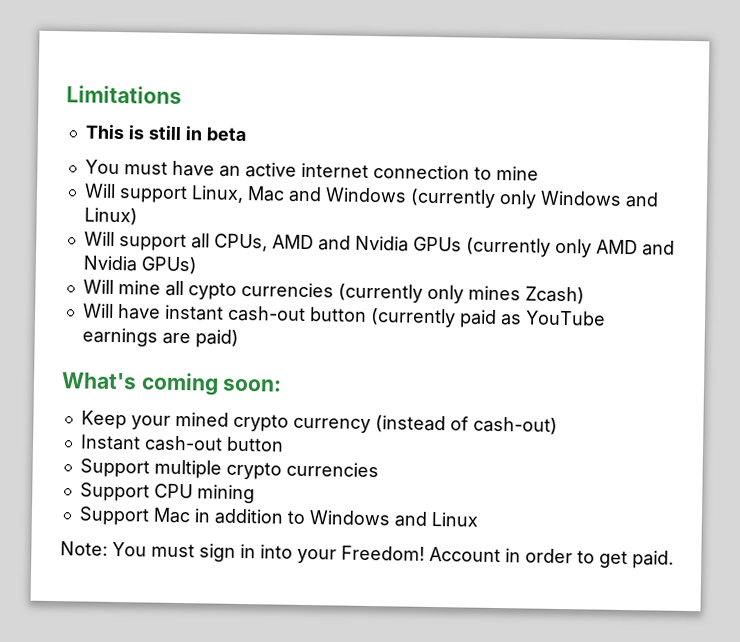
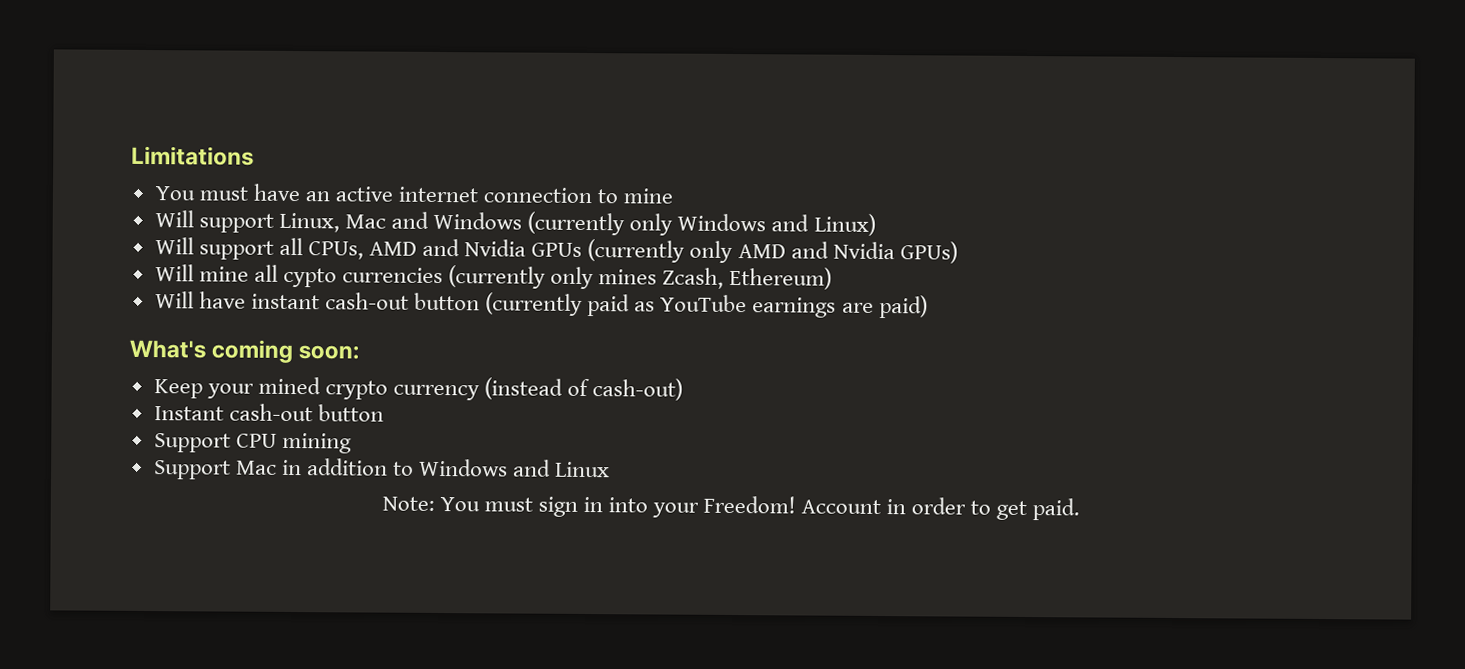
- This is still in beta
- Will mine all cypto currencies (currently only mines Zcash)
+ Will mine all cypto currencies (currently only mines Zcash, Ethereum)
- Support multiple crypto currencies

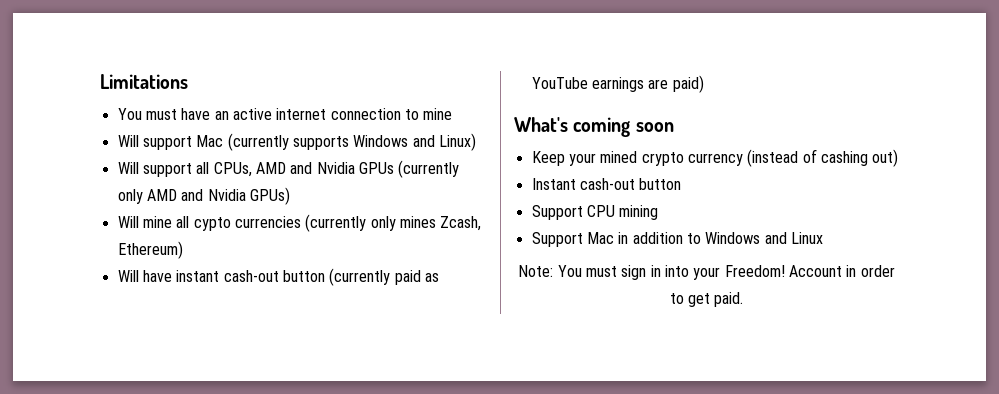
- Will support Linux, Mac and Windows (currently only Windows and Linux)
+ Will support Mac (currently supports Windows and Linux)
- What's coming soon:
+ What's coming soon
- Keep your mined crypto currency (instead of cash-out)
+ Keep your mined crypto currency (instead of cashing out)

